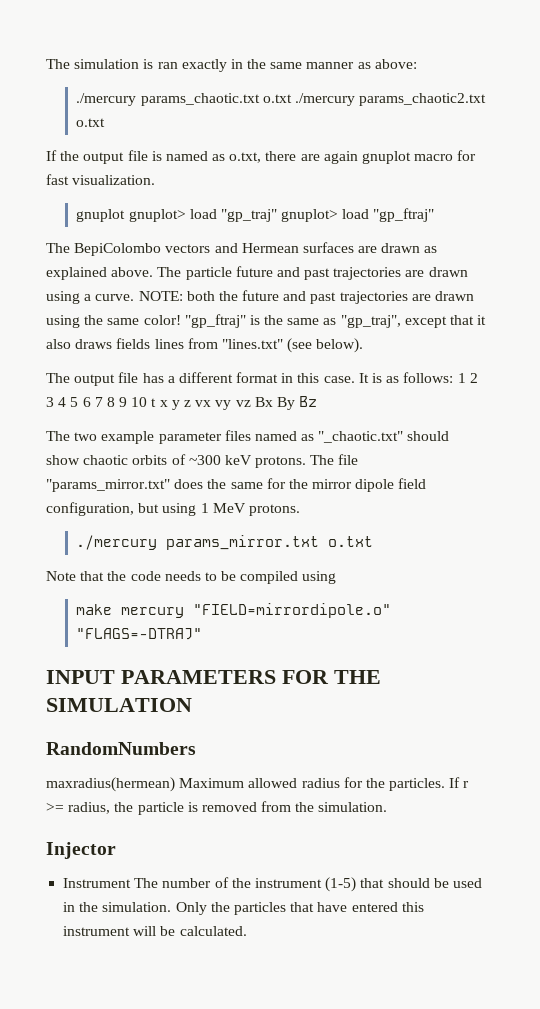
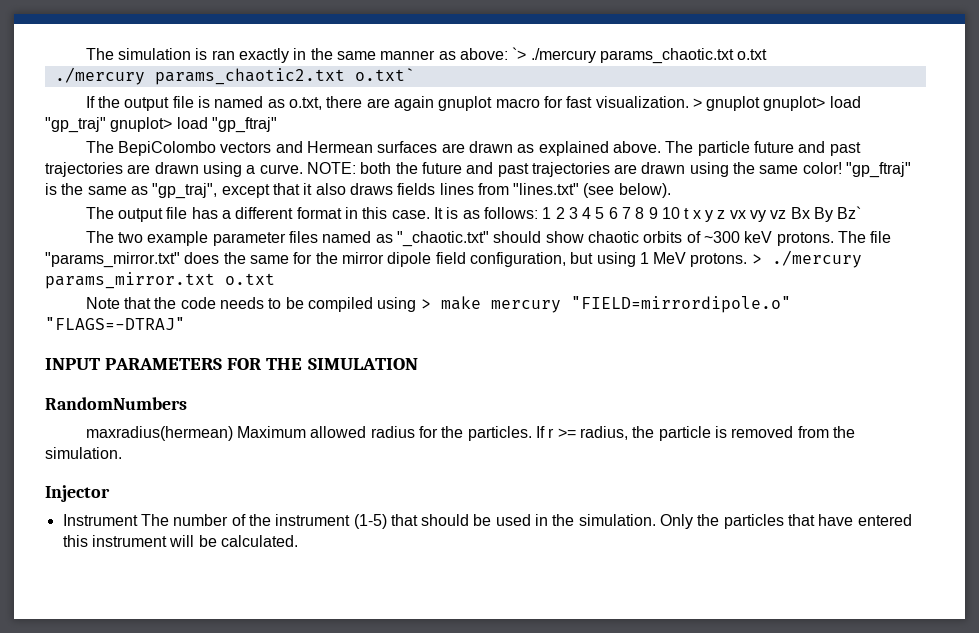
- The simulation is ran exactly in the same manner as above:
- ./mercury params_chaotic.txt o.txt ./mercury params_chaotic2.txt o.txt
+ The simulation is ran exactly in the same manner as above: `> ./mercury params_chaotic.txt o.txt
+ ./mercury params_chaotic2.txt o.txt`
- If the output file is named as o.txt, there are again gnuplot macro for fast visualization.
- gnuplot gnuplot> load "gp_traj" gnuplot> load "gp_ftraj"
+ If the output file is named as o.txt, there are again gnuplot macro for fast visualization. > gnuplot gnuplot> load "gp_traj" gnuplot> load "gp_ftraj"
- It is as follows: 1 2 3 4 5 6 7 8 9 10 t x y z vx vy vz Bx By Bz
+ It is as follows: 1 2 3 4 5 6 7 8 9 10 t x y z vx vy vz Bx By Bz`
- The file "params_mirror.txt" does the same for the mirror dipole field configuration, but using 1 MeV protons.
- ./mercury params_mirror.txt o.txt
+ The file "params_mirror.txt" does the same for the mirror dipole field configuration, but using 1 MeV protons. > ./mercury params_mirror.txt o.txt
- Note that the code needs to be compiled using
- make mercury "FIELD=mirrordipole.o" "FLAGS=-DTRAJ"
+ Note that the code needs to be compiled using > make mercury "FIELD=mirrordipole.o" "FLAGS=-DTRAJ"

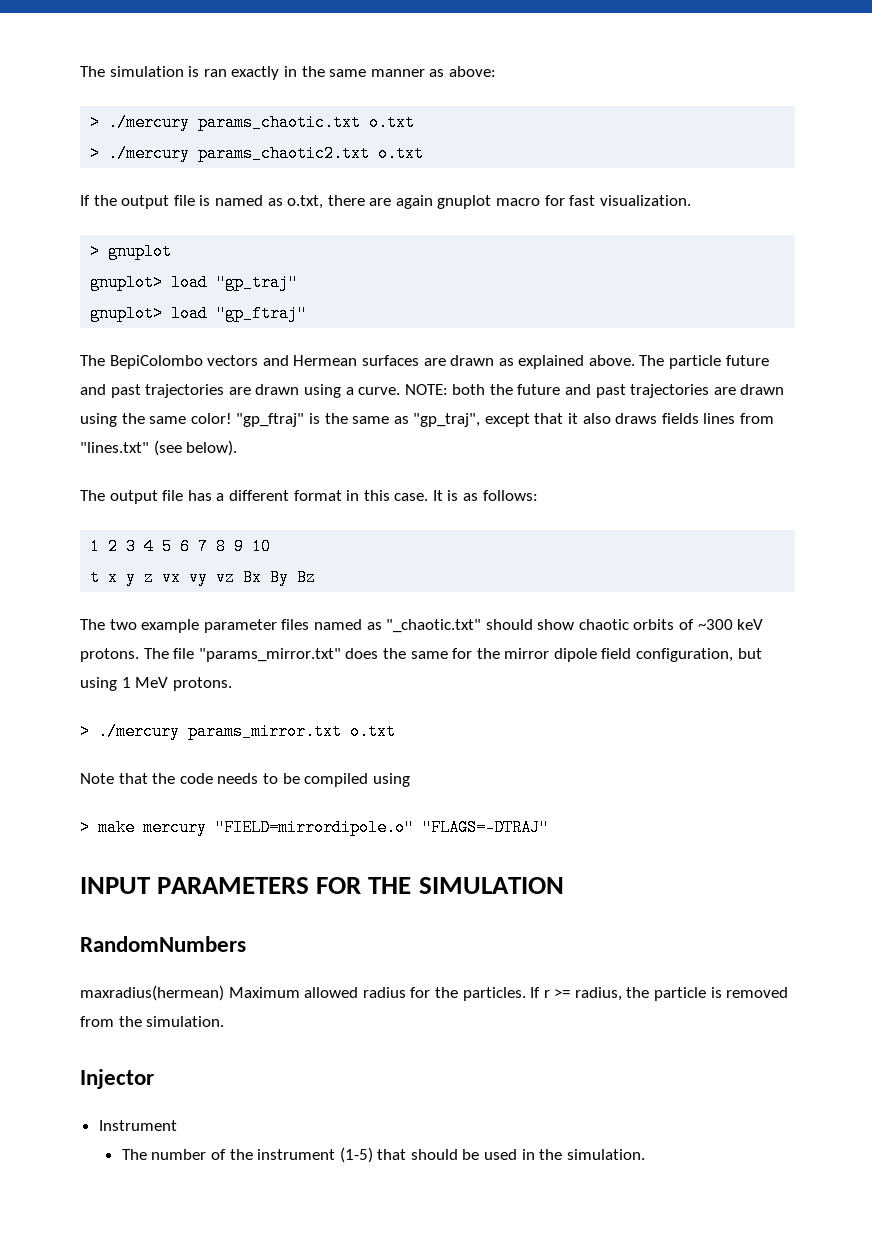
- The simulation is ran exactly in the same manner as above: `> ./mercury params_chaotic.txt o.txt
+ The simulation is ran exactly in the same manner as above:
+ > ./mercury params_chaotic.txt o.txt
- ./mercury params_chaotic2.txt o.txt`
+ > ./mercury params_chaotic2.txt o.txt
- If the output file is named as o.txt, there are again gnuplot macro for fast visualization. > gnuplot gnuplot> load "gp_traj" gnuplot> load "gp_ftraj"
+ If the output file is named as o.txt, there are again gnuplot macro for fast visualization.
+ > gnuplot
+ gnuplot> load "gp_traj"
+ gnuplot> load "gp_ftraj"
- It is as follows: 1 2 3 4 5 6 7 8 9 10 t x y z vx vy vz Bx By Bz`
+ It is as follows:
+ 1 2 3 4 5 6 7 8 9 10
+ t x y z vx vy vz Bx By Bz
- The file "params_mirror.txt" does the same for the mirror dipole field configuration, but using 1 MeV protons. > ./mercury params_mirror.txt o.txt
+ The file "params_mirror.txt" does the same for the mirror dipole field configuration, but using 1 MeV protons.
+ > ./mercury params_mirror.txt o.txt
- Note that the code needs to be compiled using > make mercury "FIELD=mirrordipole.o" "FLAGS=-DTRAJ"
+ Note that the code needs to be compiled using
+ > make mercury "FIELD=mirrordipole.o" "FLAGS=-DTRAJ"
- Instrument The number of the instrument (1-5) that should be used in the simulation. Only the particles that have entered this instrument will be calculated.
+ Instrument
+ The number of the instrument (1-5) that should be used in the simulation.

